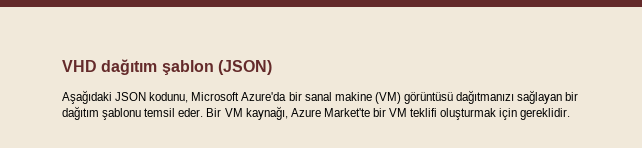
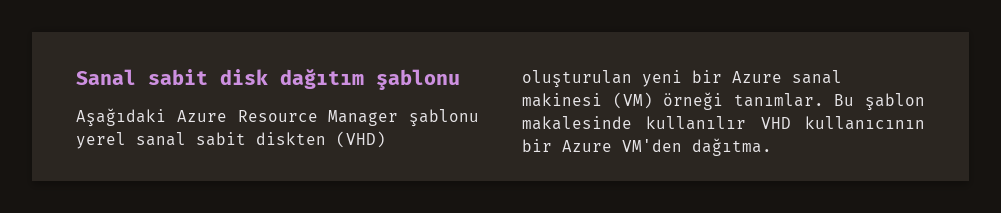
- VHD dağıtım şablon (JSON)
- Aşağıdaki JSON kodunu, Microsoft Azure'da bir sanal makine (VM) görüntüsü dağıtmanızı sağlayan bir dağıtım şablonu temsil eder. Bir VM kaynağı, Azure Market'te bir VM teklifi oluşturmak için gereklidir.
+ Sanal sabit disk dağıtım şablonu
+ Aşağıdaki Azure Resource Manager şablonu yerel sanal sabit diskten (VHD) oluşturulan yeni bir Azure sanal makinesi (VM) örneği tanımlar. Bu şablon makalesinde kullanılır VHD kullanıcının bir Azure VM'den dağıtma.

